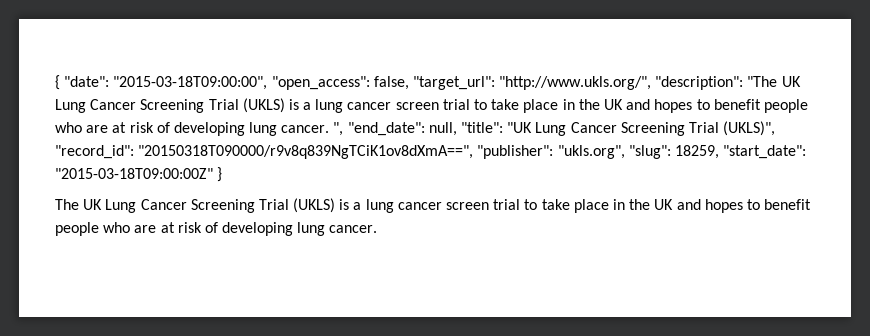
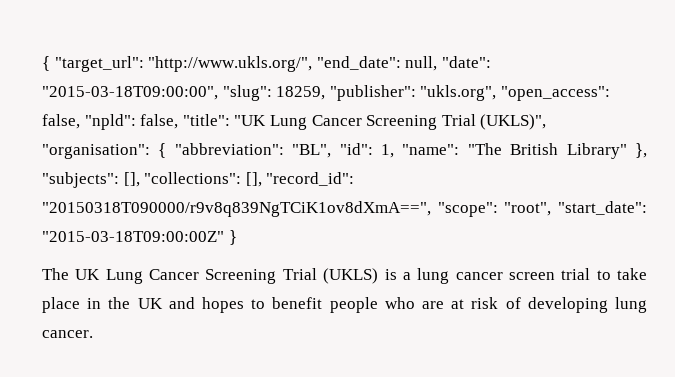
- { "date": "2015-03-18T09:00:00", "open_access": false, "target_url": "http://www.ukls.org/", "description": "The UK Lung Cancer Screening Trial (UKLS) is a lung cancer screen trial to take place in the UK and hopes to benefit people who are at risk of developing lung cancer. ", "end_date": null, "title": "UK Lung Cancer Screening Trial (UKLS)", "record_id": "20150318T090000/r9v8q839NgTCiK1ov8dXmA==", "publisher": "ukls.org", "slug": 18259, "start_date": "2015-03-18T09:00:00Z" }
+ { "target_url": "http://www.ukls.org/", "end_date": null, "date": "2015-03-18T09:00:00", "slug": 18259, "publisher": "ukls.org", "open_access": false, "npld": false, "title": "UK Lung Cancer Screening Trial (UKLS)", "organisation": { "abbreviation": "BL", "id": 1, "name": "The British Library" }, "subjects": [], "collections": [], "record_id": "20150318T090000/r9v8q839NgTCiK1ov8dXmA==", "scope": "root", "start_date": "2015-03-18T09:00:00Z" }

